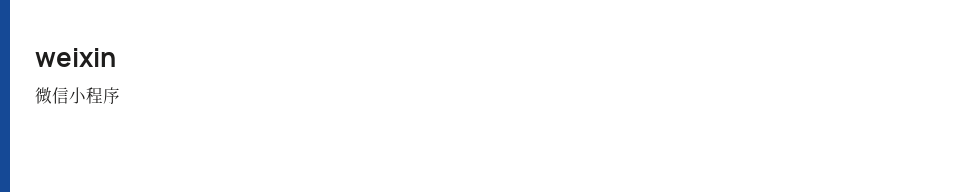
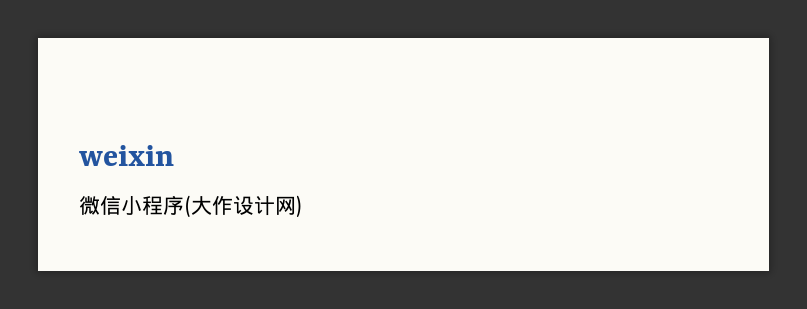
- 微信小程序
+ 微信小程序(大作设计网)

